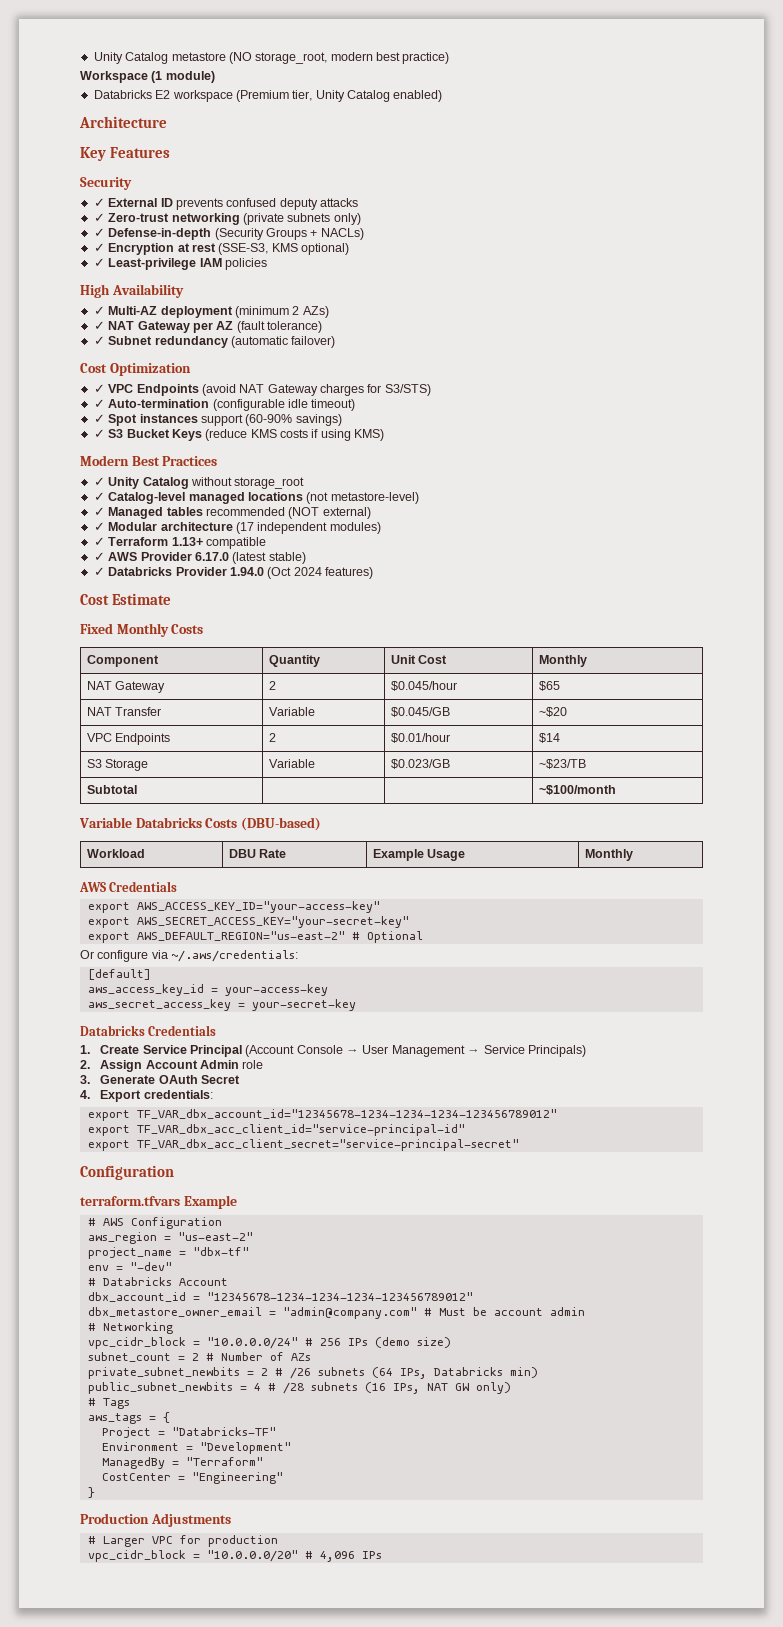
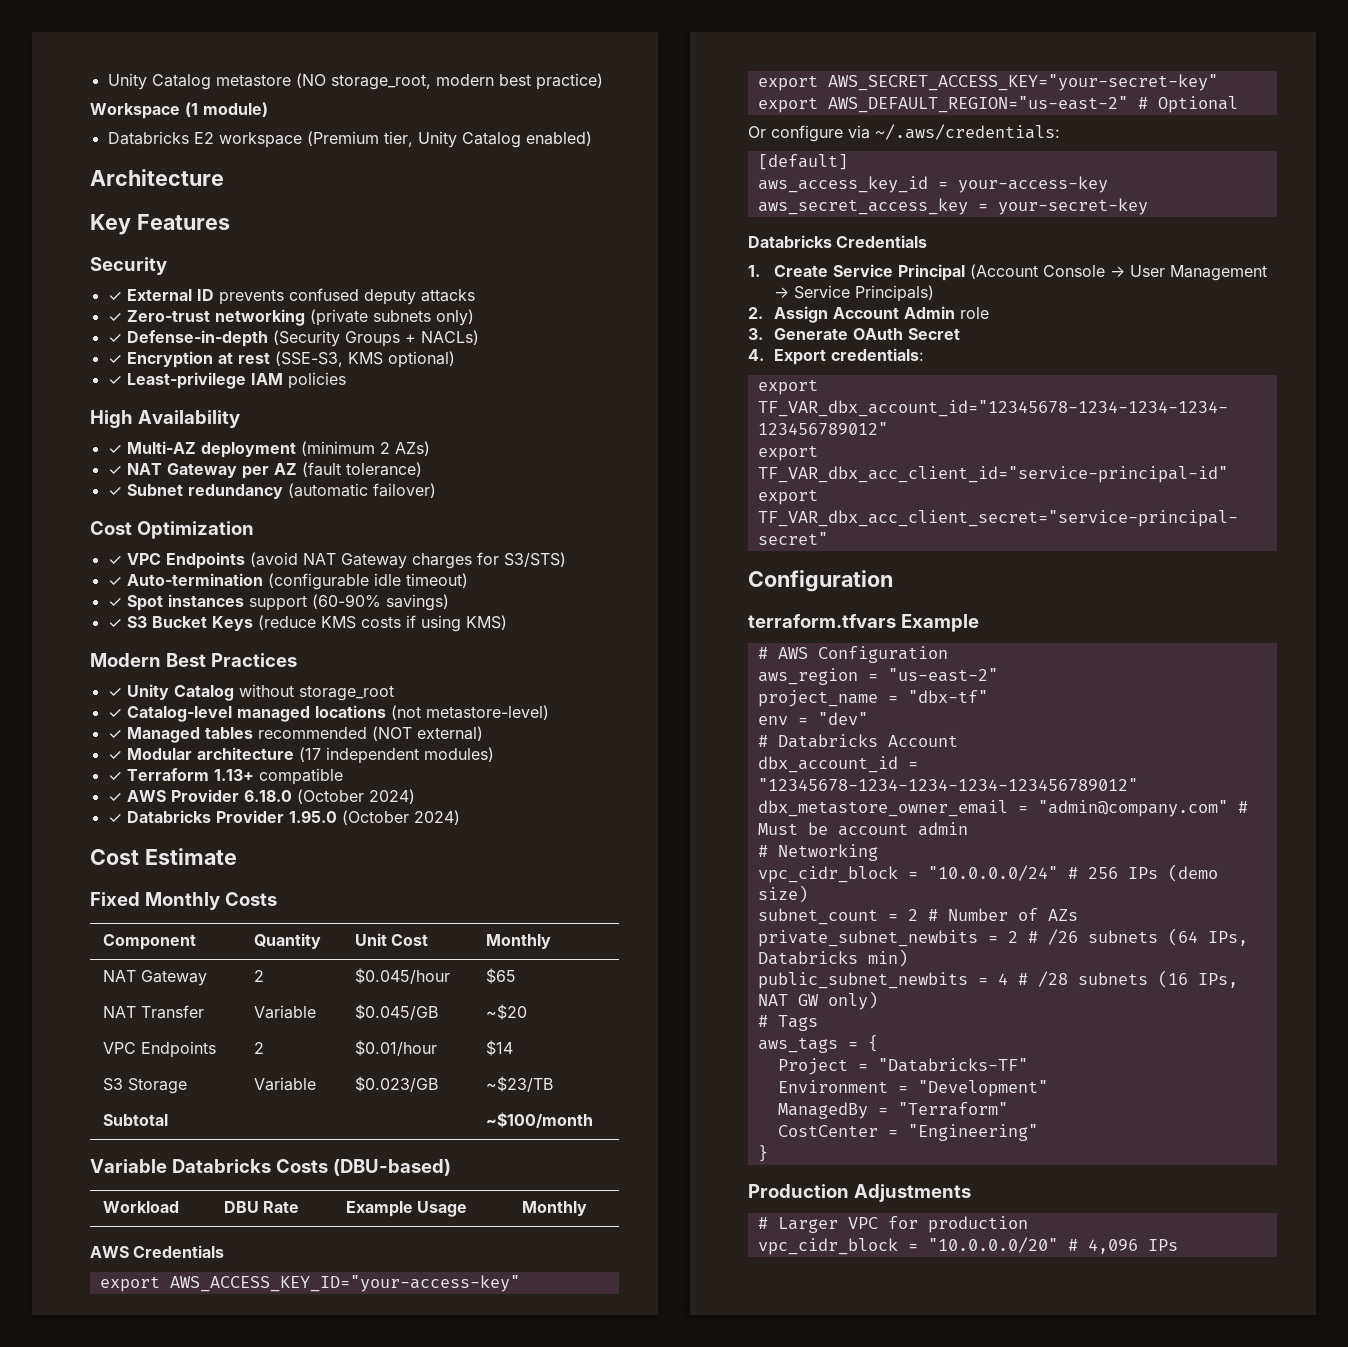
- ✓ AWS Provider 6.17.0 (latest stable)
+ ✓ AWS Provider 6.18.0 (October 2024)
- ✓ Databricks Provider 1.94.0 (Oct 2024 features)
+ ✓ Databricks Provider 1.95.0 (October 2024)
- env = "-dev"
+ env = "dev"

